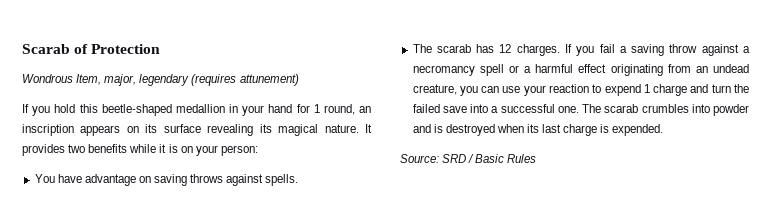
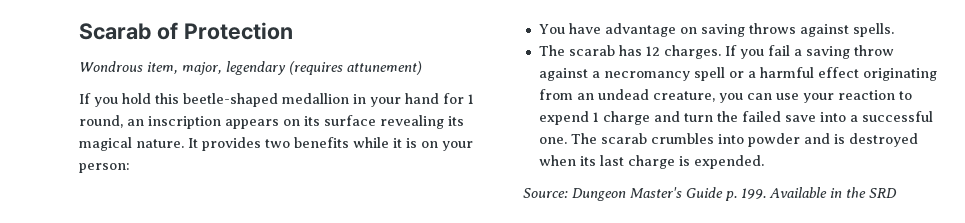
- Wondrous Item, major, legendary (requires attunement)
+ Wondrous item, major, legendary (requires attunement)
- Source: SRD / Basic Rules
+ Source: Dungeon Master's Guide p. 199. Available in the SRD

